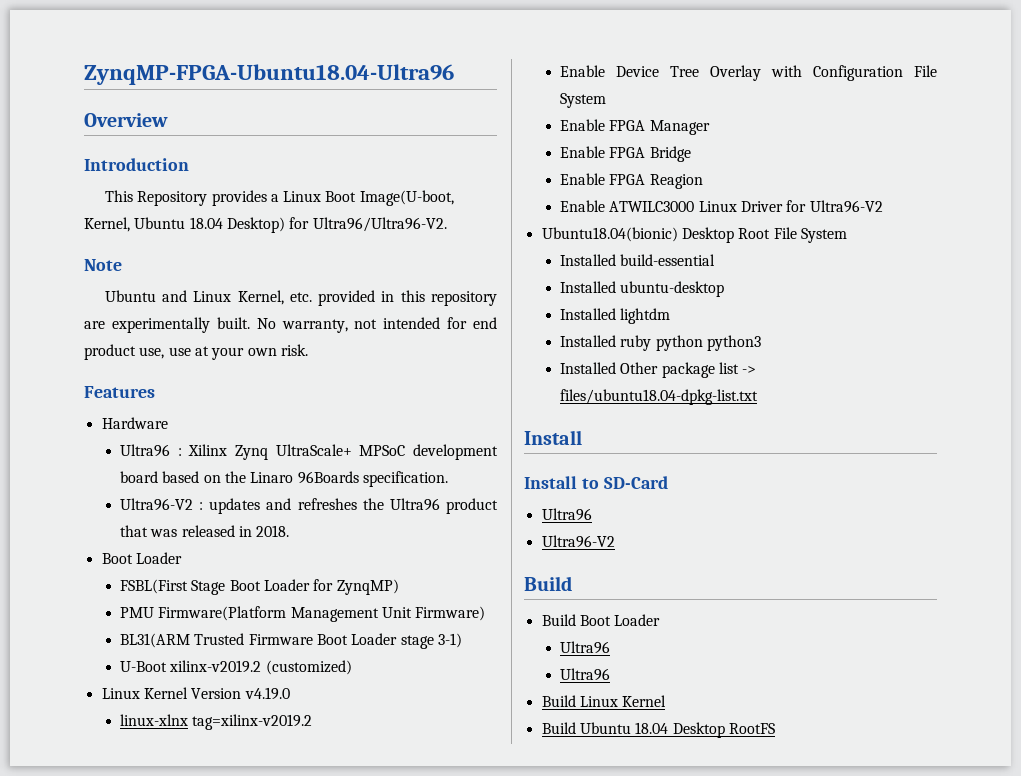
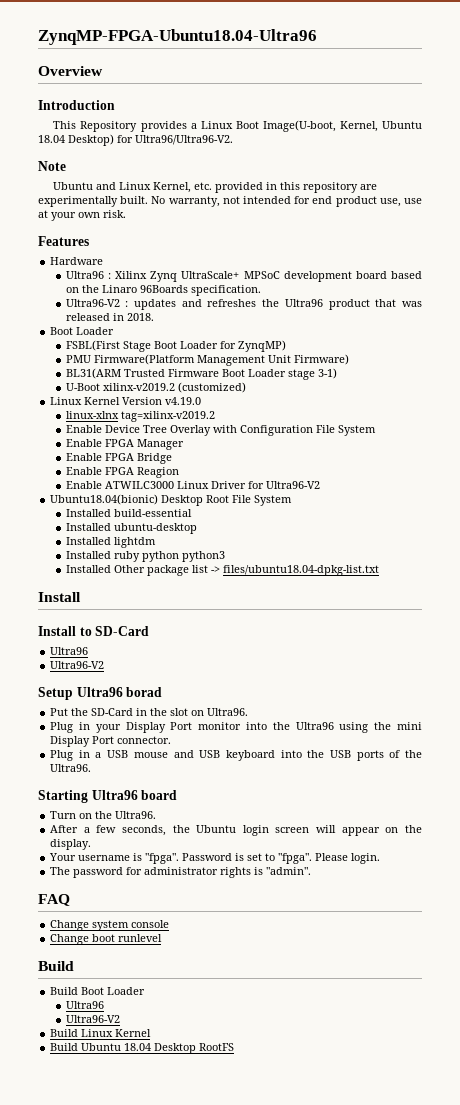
+ Setup Ultra96 borad
+ Put the SD-Card in the slot on Ultra96.
+ Plug in your Display Port monitor into the Ultra96 using the mini Display Port connector.
+ Plug in a USB mouse and USB keyboard into the USB ports of the Ultra96.
+ Starting Ultra96 board
+ Turn on the Ultra96.
+ After a few seconds, the Ubuntu login screen will appear on the display.
+ Your username is "fpga". Password is set to "fpga". Please login.
+ The password for administrator rights is "admin".
+ FAQ
+ Change system console
+ Change boot runlevel
  Build Boot Loader
  Ultra96
- Ultra96
+ Ultra96-V2

